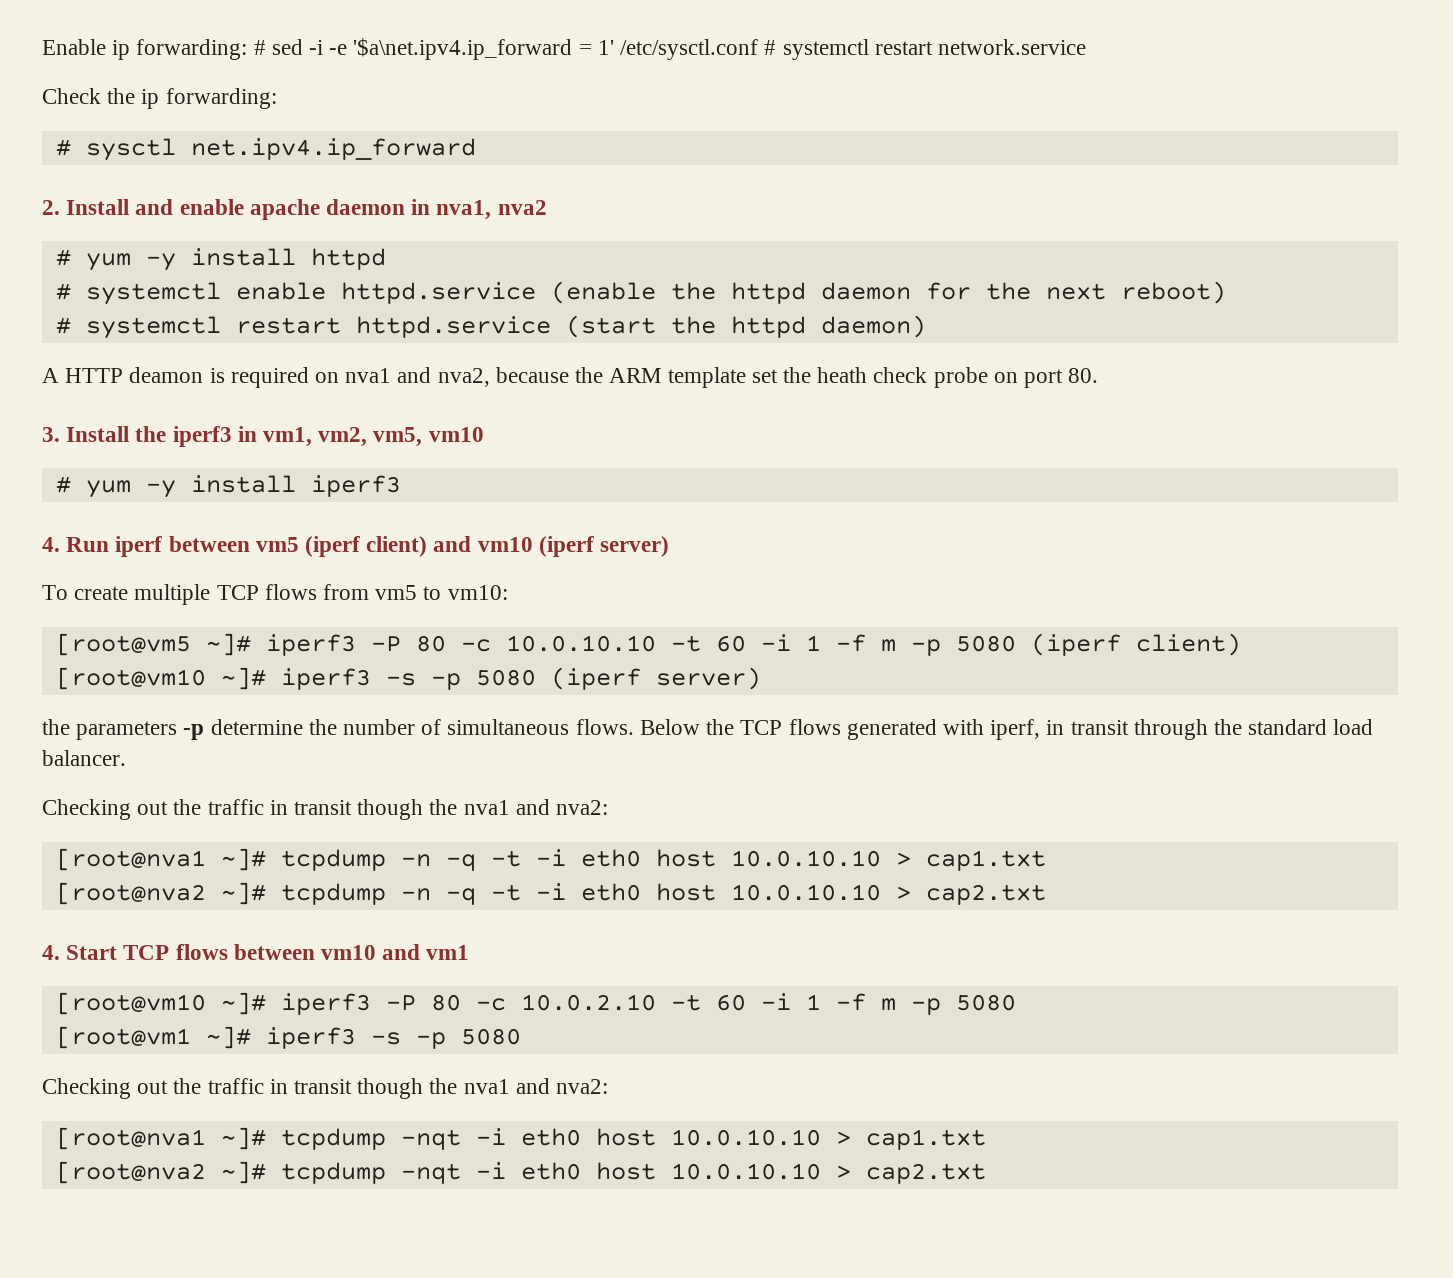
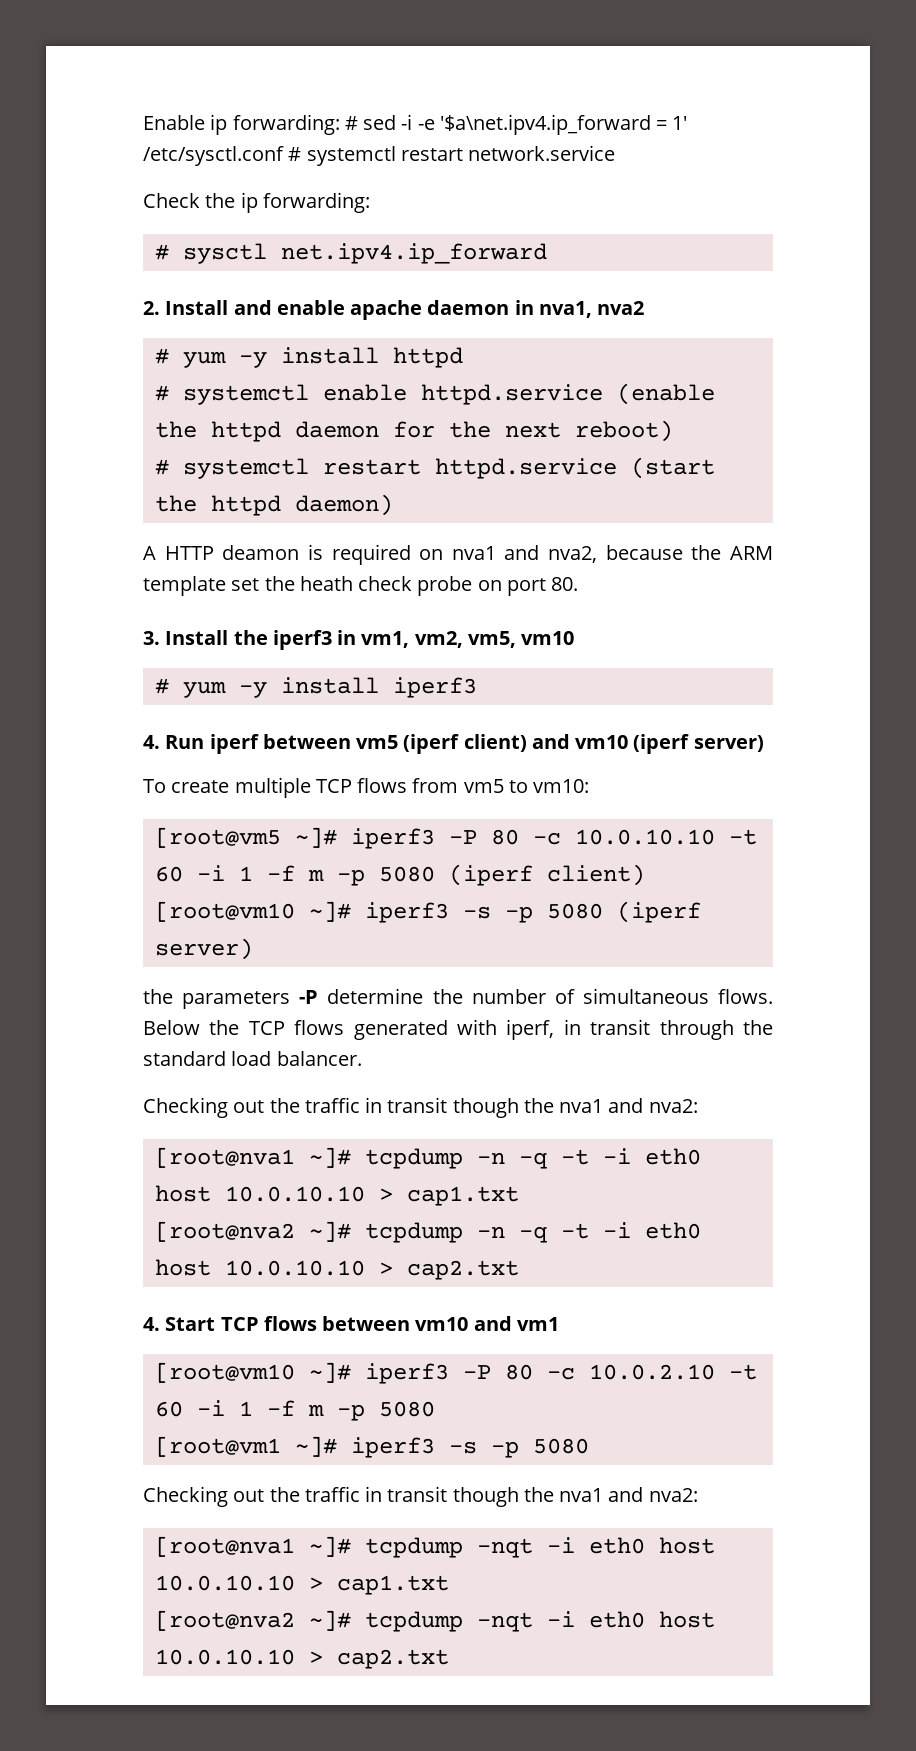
- the parameters -p determine the number of simultaneous flows.
+ the parameters -P determine the number of simultaneous flows.

